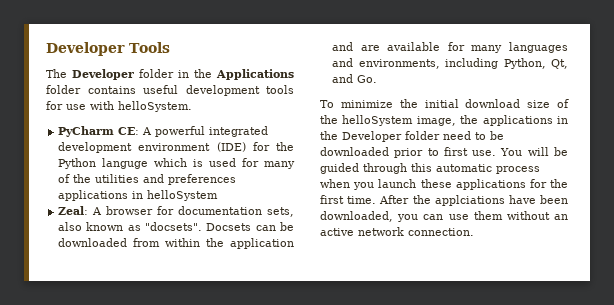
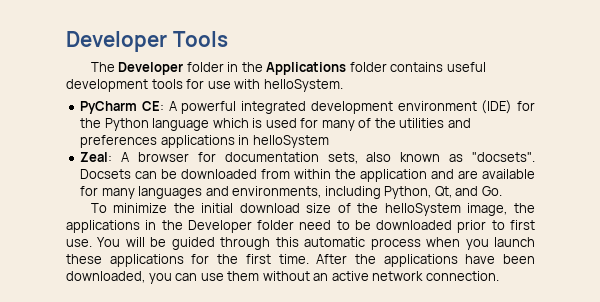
- PyCharm CE: A powerful integrated development environment (IDE) for the Python languge which is used for many of the utilities and preferences applications in helloSystem
+ PyCharm CE: A powerful integrated development environment (IDE) for the Python language which is used for many of the utilities and preferences applications in helloSystem
- After the applciations have been downloaded, you can use them without an active network connection.
+ After the applications have been downloaded, you can use them without an active network connection.

